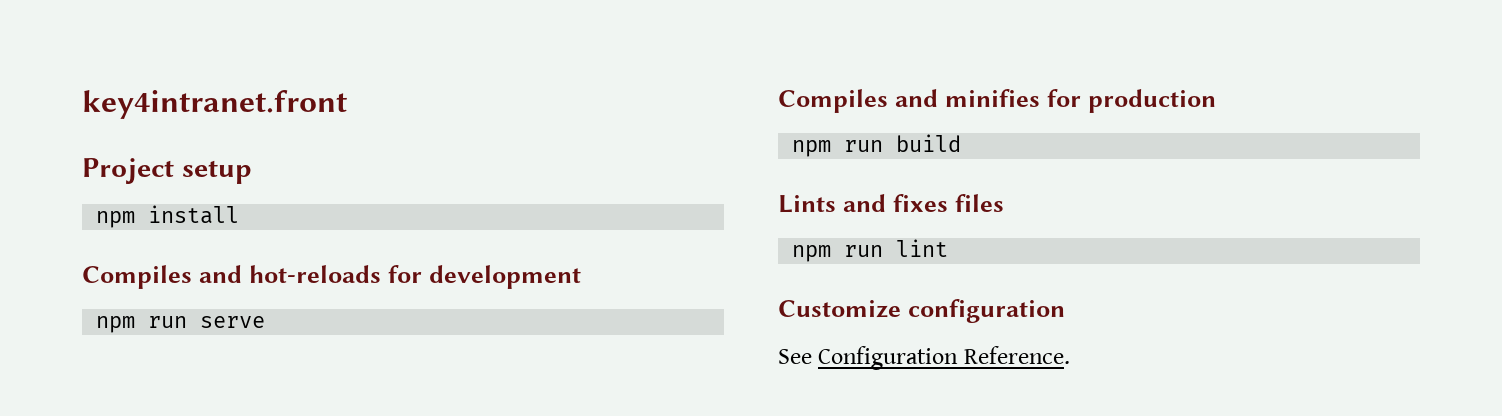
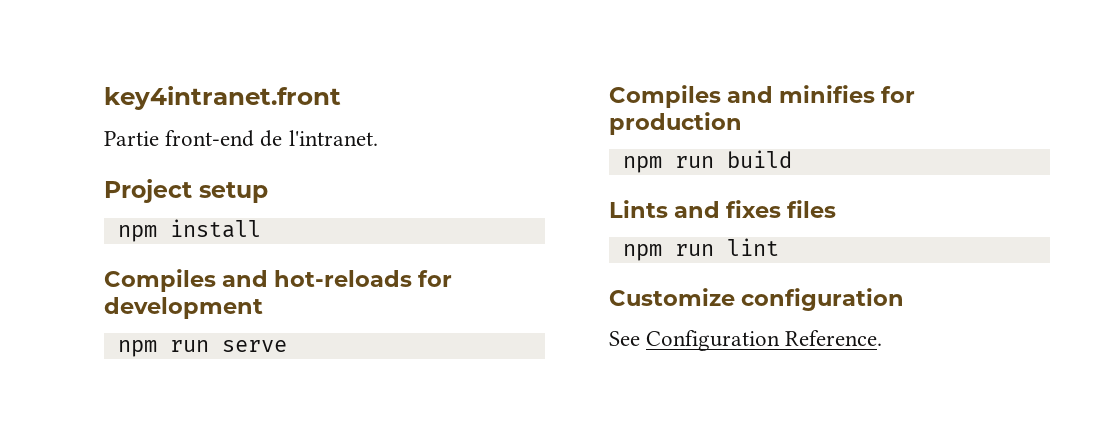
+ Partie front-end de l'intranet.

